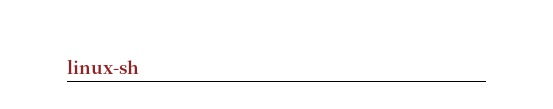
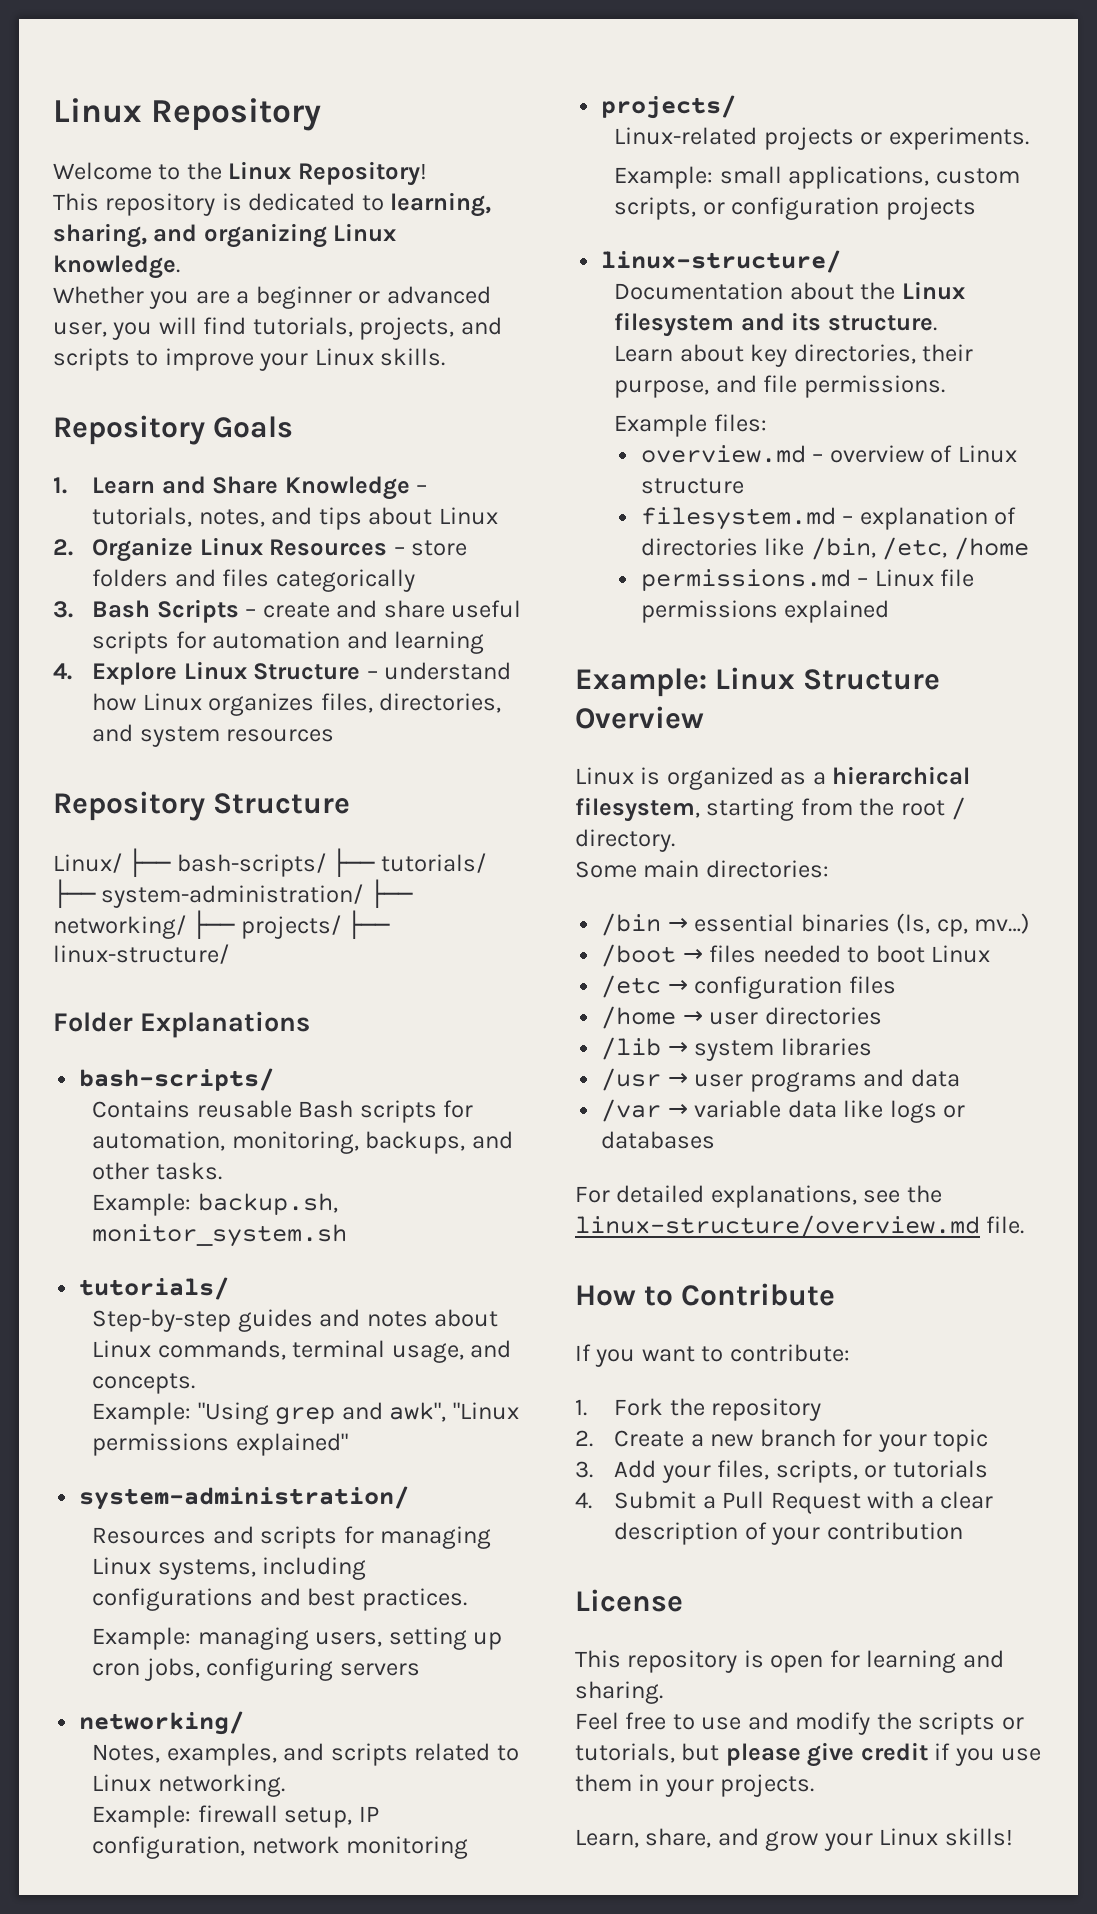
- linux-sh
+ Linux Repository
+ Welcome to the Linux Repository!
+ This repository is dedicated to learning, sharing, and organizing Linux knowledge.
+ Whether you are a beginner or advanced user, you will find tutorials, projects, and scripts to improve your Linux skills.
+ Repository Goals
+ 1. Learn and Share Knowledge – tutorials, notes, and tips about Linux
+ 2. Organize Linux Resources – store folders and files categorically
+ 3. Bash Scripts – create and share useful scripts for automation and learning
+ 4. Explore Linux Structure – understand how Linux organizes files, directories, and system resources
+ Repository Structure
+ Linux/ ├── bash-scripts/ ├── tutorials/ ├── system-administration/ ├── networking/ ├── projects/ ├── linux-structure/
+ Folder Explanations
+ bash-scripts/
+ Contains reusable Bash scripts for automation, monitoring, backups, and other tasks.
+ Example: backup.sh, monitor_system.sh
+ tutorials/
+ Step-by-step guides and notes about Linux commands, terminal usage, and concepts.
+ Example: "Using grep and awk", "Linux permissions explained"
+ system-administration/
+ Resources and scripts for managing Linux systems, including configurations and best practices.
+ Example: managing users, setting up cron jobs, configuring servers
+ networking/
+ Notes, examples, and scripts related to Linux networking.
+ Example: firewall setup, IP configuration, network monitoring
+ projects/
+ Linux-related projects or experiments.
+ Example: small applications, custom scripts, or configuration projects
+ linux-structure/
+ Documentation about the Linux filesystem and its structure.
+ Learn about key directories, their purpose, and file permissions.
+ Example files:
+ overview.md – overview of Linux structure
+ filesystem.md – explanation of directories like /bin, /etc, /home
+ permissions.md – Linux file permissions explained
+ Example: Linux Structure Overview
+ Linux is organized as a hierarchical filesystem, starting from the root / directory.
+ Some main directories:
+ /bin → essential binaries (ls, cp, mv…)
+ /boot → files needed to boot Linux
+ /etc → configuration files
+ /home → user directories
+ /lib → system libraries
+ /usr → user programs and data
+ /var → variable data like logs or databases
+ For detailed explanations, see the linux-structure/overview.md file.
+ How to Contribute
+ If you want to contribute:
+ 1. Fork the repository
+ 2. Create a new branch for your topic
+ 3. Add your files, scripts, or tutorials
+ 4. Submit a Pull Request with a clear description of your contribution
+ License
+ This repository is open for learning and sharing.
+ Feel free to use and modify the scripts or tutorials, but please give credit if you use them in your projects.
+ Learn, share, and grow your Linux skills!

